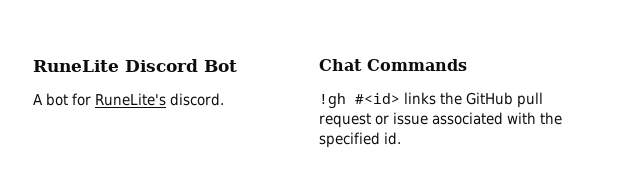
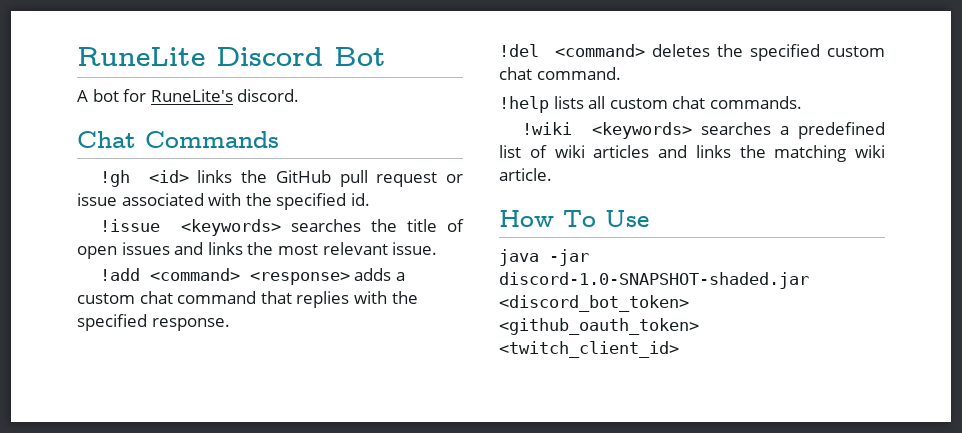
- !gh #<id> links the GitHub pull request or issue associated with the specified id.
+ !gh <id> links the GitHub pull request or issue associated with the specified id.
+ !issue <keywords> searches the title of open issues and links the most relevant issue.
+ !add <command> <response> adds a custom chat command that replies with the specified response.
+ !del <command> deletes the specified custom chat command.
+ !help lists all custom chat commands.
+ !wiki <keywords> searches a predefined list of wiki articles and links the matching wiki article.
+ How To Use
+ java -jar discord-1.0-SNAPSHOT-shaded.jar <discord_bot_token> <github_oauth_token> <twitch_client_id>

